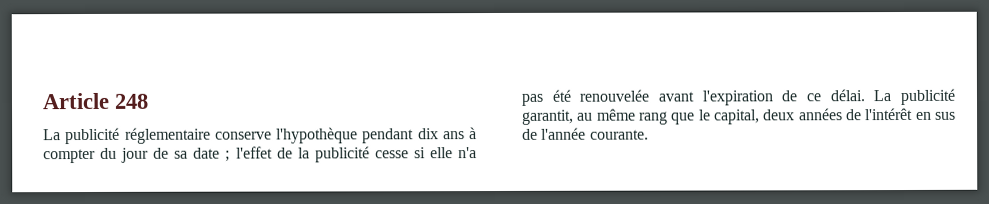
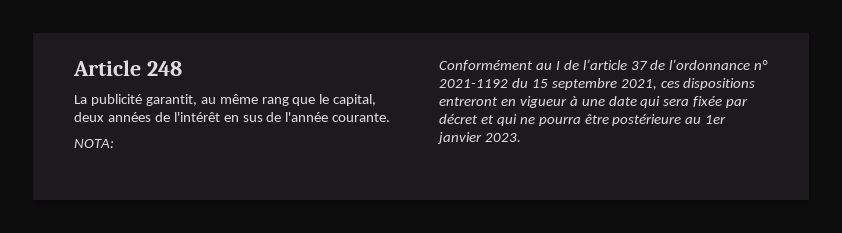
- La publicité réglementaire conserve l'hypothèque pendant dix ans à compter du jour de sa date ; l'effet de la publicité cesse si elle n'a pas été renouvelée avant l'expiration de ce délai. La publicité garantit, au même rang que le capital, deux années de l'intérêt en sus de l'année courante.
+ La publicité garantit, au même rang que le capital, deux années de l'intérêt en sus de l'année courante.
+ NOTA:
+ Conformément au I de l’article 37 de l’ordonnance n° 2021-1192 du 15 septembre 2021, ces dispositions entreront en vigueur à une date qui sera fixée par décret et qui ne pourra être postérieure au 1er janvier 2023.

